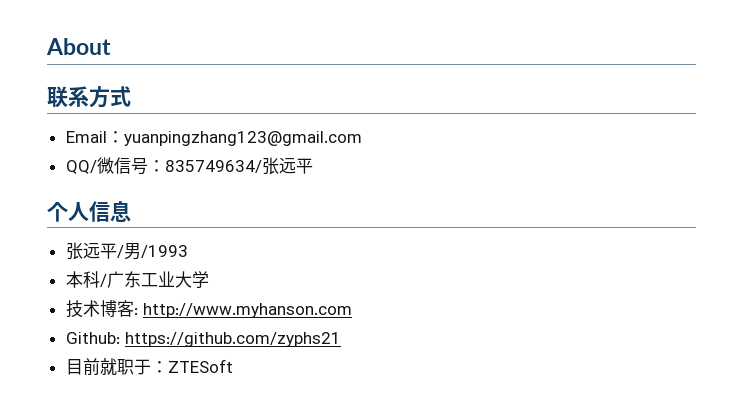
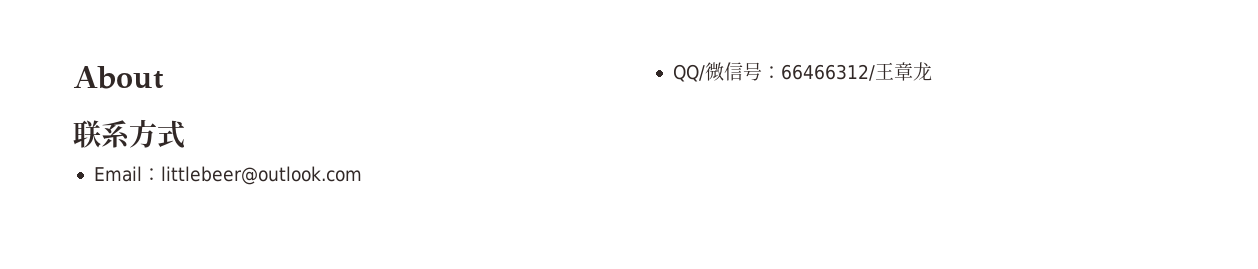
- Email：yuanpingzhang123@gmail.com
+ Email：littlebeer@outlook.com
- QQ/微信号：835749634/张远平
- 个人信息
- 张远平/男/1993
- 本科/广东工业大学
- 技术博客: http://www.myhanson.com
- Github: https://github.com/zyphs21
- 目前就职于：ZTESoft
+ QQ/微信号：66466312/王章龙

